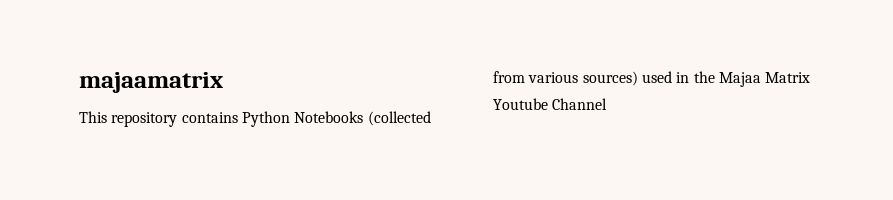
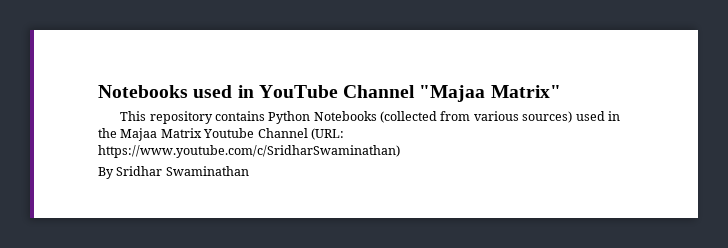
- majaamatrix
+ Notebooks used in YouTube Channel "Majaa Matrix"
- This repository contains Python Notebooks (collected from various sources) used in the Majaa Matrix Youtube Channel
+ This repository contains Python Notebooks (collected from various sources) used in the Majaa Matrix Youtube Channel (URL: https://www.youtube.com/c/SridharSwaminathan)
+ By Sridhar Swaminathan

